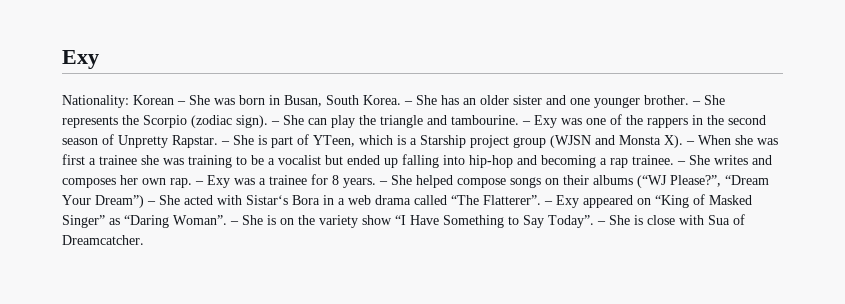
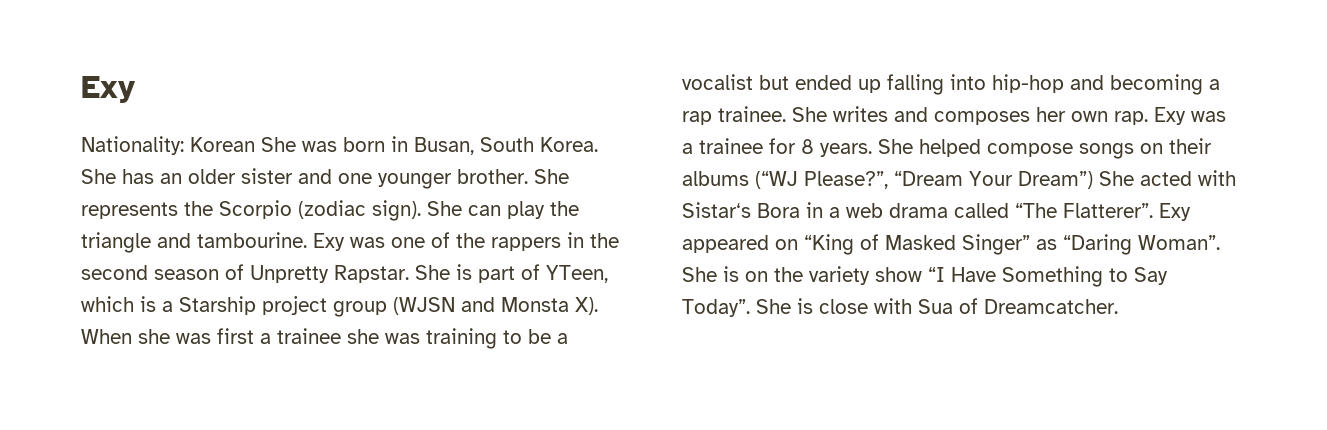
- Nationality: Korean – She was born in Busan, South Korea.
+ Nationality: Korean She was born in Busan, South Korea.
- – She has an older sister and one younger brother.
+ She has an older sister and one younger brother.
- – She represents the Scorpio (zodiac sign).
+ She represents the Scorpio (zodiac sign).
- – She can play the triangle and tambourine.
+ She can play the triangle and tambourine.
- – Exy was one of the rappers in the second season of Unpretty Rapstar.
+ Exy was one of the rappers in the second season of Unpretty Rapstar.
- – She is part of YTeen, which is a Starship project group (WJSN and Monsta X). – When she was first a trainee she was training to be a vocalist but ended up falling into hip-hop and becoming a rap trainee.
+ She is part of YTeen, which is a Starship project group (WJSN and Monsta X). When she was first a trainee she was training to be a vocalist but ended up falling into hip-hop and becoming a rap trainee.
- – She writes and composes her own rap.
+ She writes and composes her own rap.
- – Exy was a trainee for 8 years.
+ Exy was a trainee for 8 years.
- – She helped compose songs on their albums (“WJ Please?”, “Dream Your Dream”) – She acted with Sistar‘s Bora in a web drama called “The Flatterer”.
+ She helped compose songs on their albums (“WJ Please?”, “Dream Your Dream”) She acted with Sistar‘s Bora in a web drama called “The Flatterer”.
- – Exy appeared on “King of Masked Singer” as “Daring Woman”.
+ Exy appeared on “King of Masked Singer” as “Daring Woman”.
- – She is on the variety show “I Have Something to Say Today”.
+ She is on the variety show “I Have Something to Say Today”.
- – She is close with Sua of Dreamcatcher.
+ She is close with Sua of Dreamcatcher.

